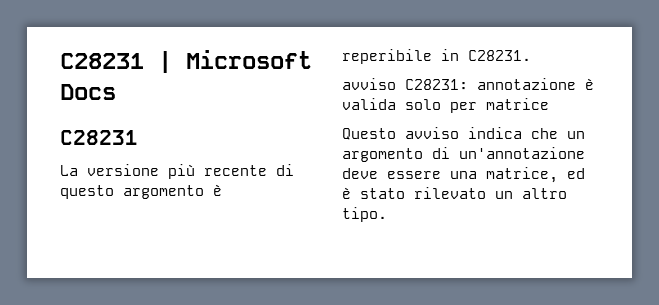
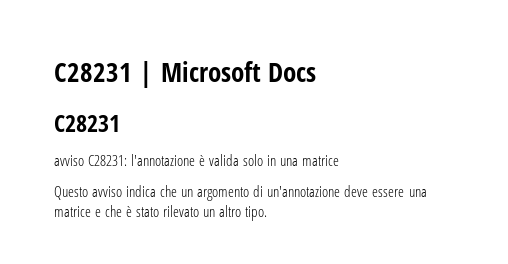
- La versione più recente di questo argomento è reperibile in C28231.
- avviso C28231: annotazione è valida solo per matrice
+ avviso C28231: l'annotazione è valida solo in una matrice
- Questo avviso indica che un argomento di un'annotazione deve essere una matrice, ed è stato rilevato un altro tipo.
+ Questo avviso indica che un argomento di un'annotazione deve essere una matrice e che è stato rilevato un altro tipo.

